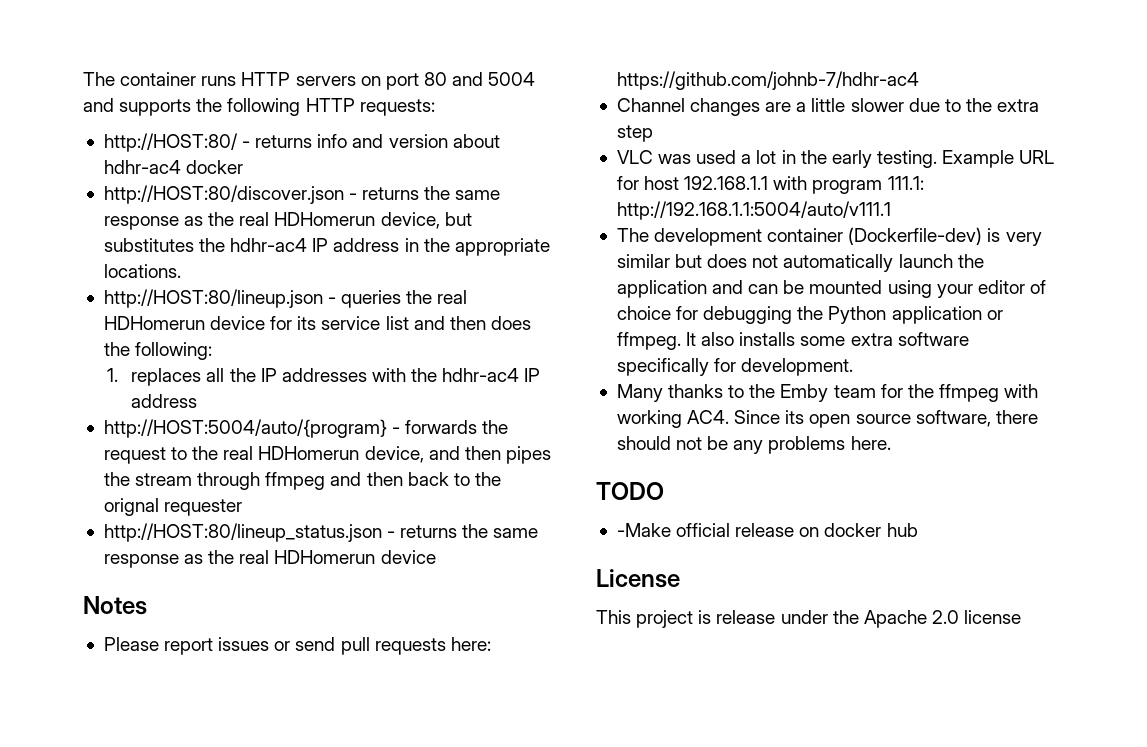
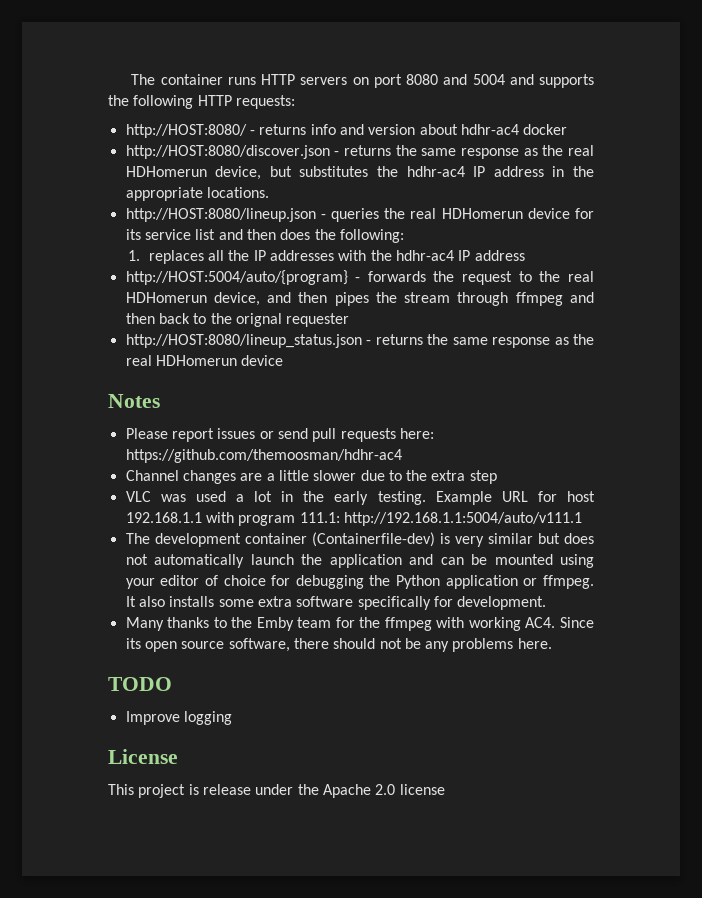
- The container runs HTTP servers on port 80 and 5004 and supports the following HTTP requests:
+ The container runs HTTP servers on port 8080 and 5004 and supports the following HTTP requests:
- http://HOST:80/ - returns info and version about hdhr-ac4 docker
+ http://HOST:8080/ - returns info and version about hdhr-ac4 docker
- http://HOST:80/discover.json - returns the same response as the real HDHomerun device, but substitutes the hdhr-ac4 IP address in the appropriate locations.
+ http://HOST:8080/discover.json - returns the same response as the real HDHomerun device, but substitutes the hdhr-ac4 IP address in the appropriate locations.
- http://HOST:80/lineup.json - queries the real HDHomerun device for its service list and then does the following:
+ http://HOST:8080/lineup.json - queries the real HDHomerun device for its service list and then does the following:
- http://HOST:80/lineup_status.json - returns the same response as the real HDHomerun device
+ http://HOST:8080/lineup_status.json - returns the same response as the real HDHomerun device
- Please report issues or send pull requests here: https://github.com/johnb-7/hdhr-ac4
+ Please report issues or send pull requests here: https://github.com/themoosman/hdhr-ac4
- The development container (Dockerfile-dev) is very similar but does not automatically launch the application and can be mounted using your editor of choice for debugging the Python application or ffmpeg.
+ The development container (Containerfile-dev) is very similar but does not automatically launch the application and can be mounted using your editor of choice for debugging the Python application or ffmpeg.
- -Make official release on docker hub
+ Improve logging

